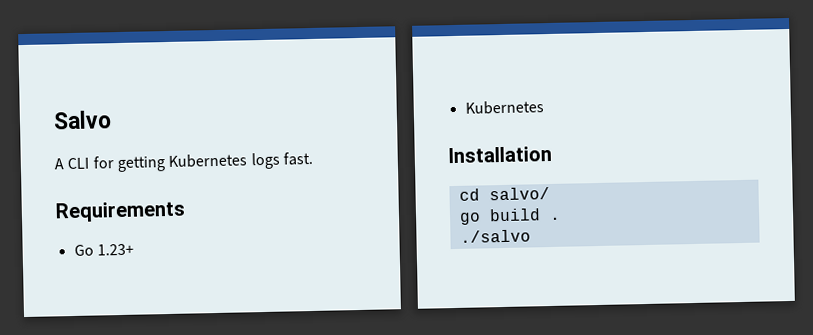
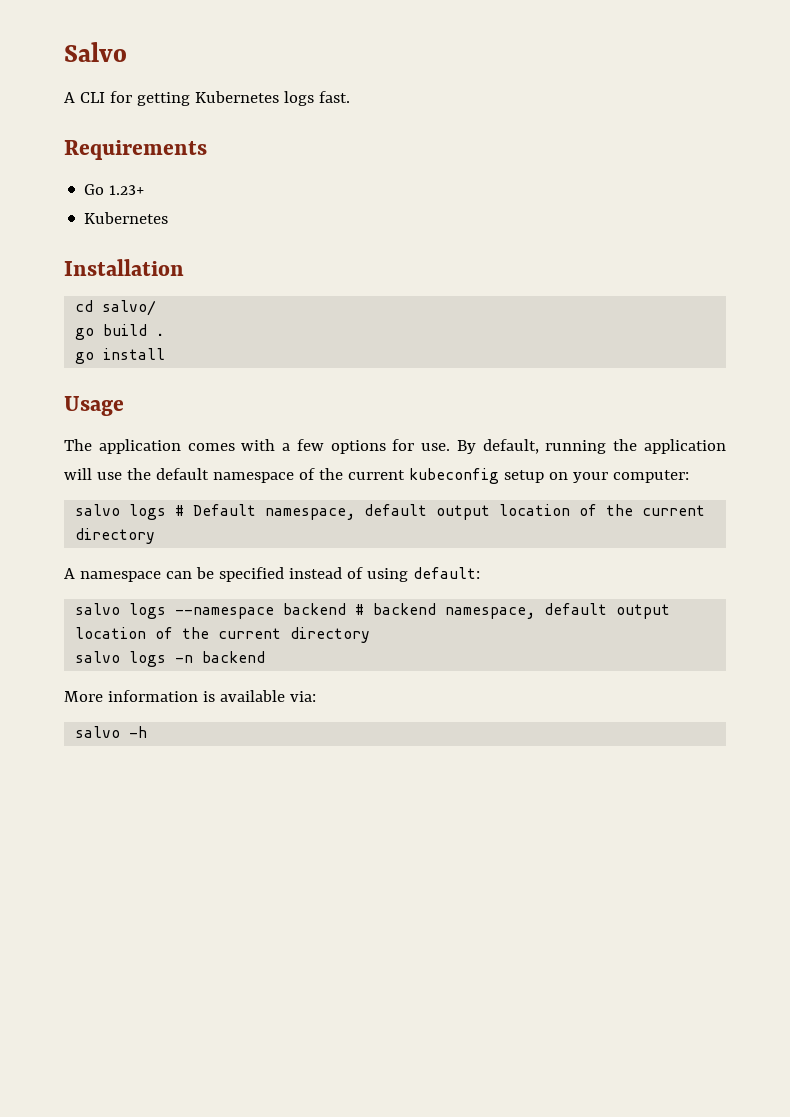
- ./salvo
+ go install
+ Usage
+ The application comes with a few options for use. By default, running the application will use the default namespace of the current kubeconfig setup on your computer:
+ salvo logs # Default namespace, default output location of the current directory
+ A namespace can be specified instead of using default:
+ salvo logs --namespace backend # backend namespace, default output location of the current directory
+ salvo logs -n backend
+ More information is available via:
+ salvo -h

